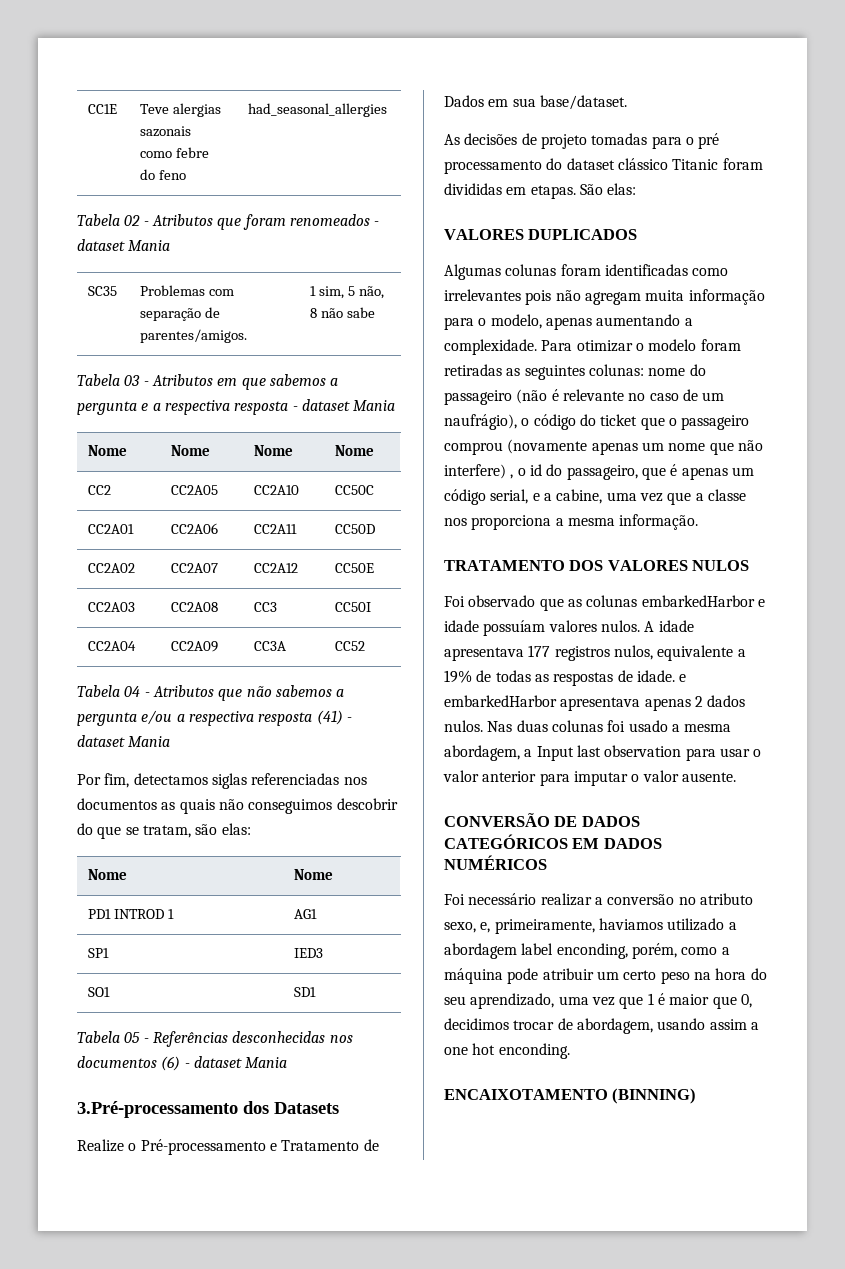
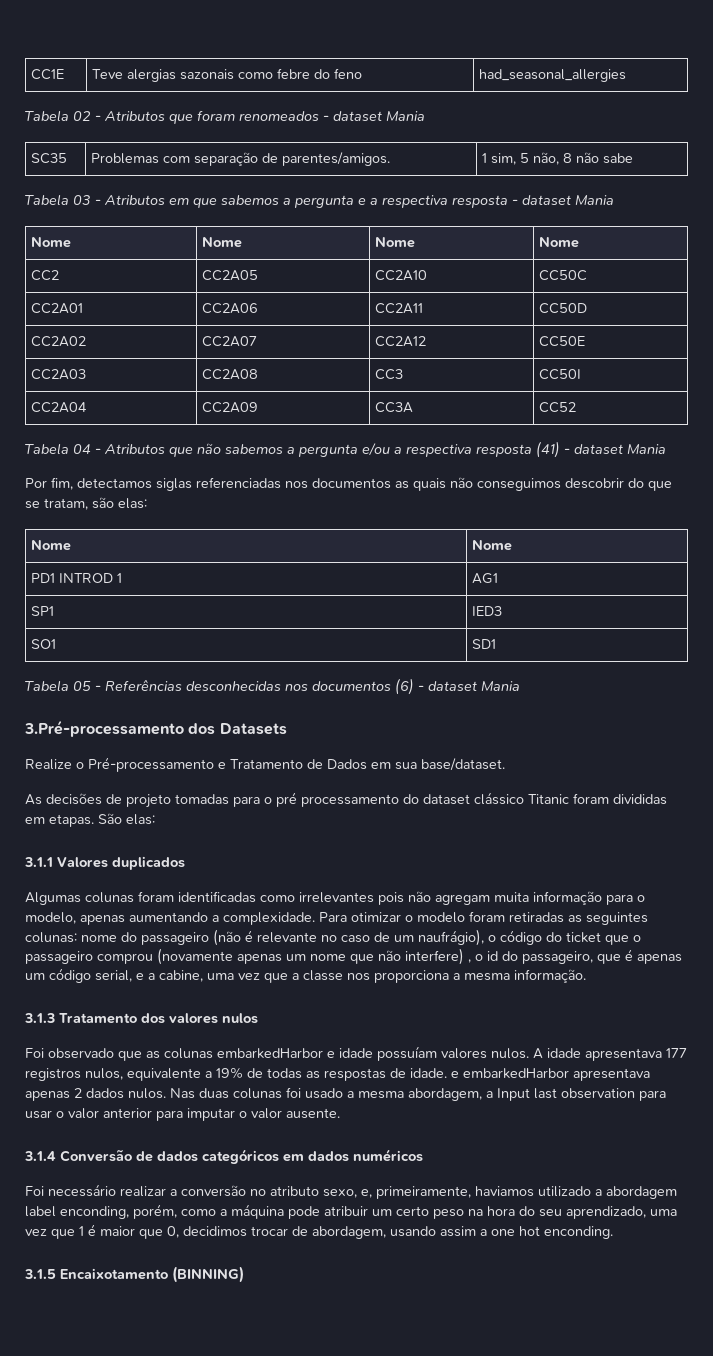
- VALORES DUPLICADOS
+ 3.1.1 Valores duplicados
- TRATAMENTO DOS VALORES NULOS
+ 3.1.3 Tratamento dos valores nulos
- CONVERSÃO DE DADOS CATEGÓRICOS EM DADOS NUMÉRICOS
+ 3.1.4 Conversão de dados categóricos em dados numéricos
- ENCAIXOTAMENTO (BINNING)
+ 3.1.5 Encaixotamento (BINNING)

